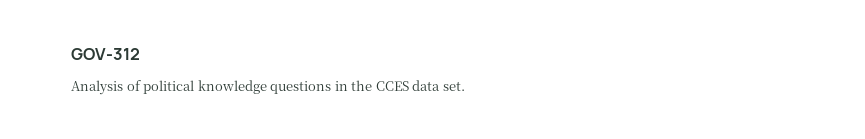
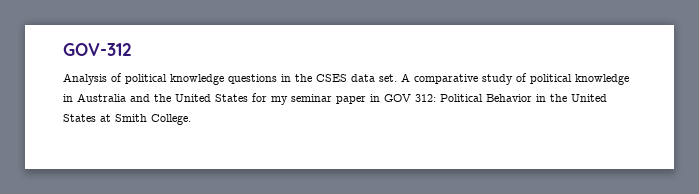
- Analysis of political knowledge questions in the CCES data set.
+ Analysis of political knowledge questions in the CSES data set.
+ A comparative study of political knowledge in Australia and the United States for my seminar paper in GOV 312: Political Behavior in the United States at Smith College.

